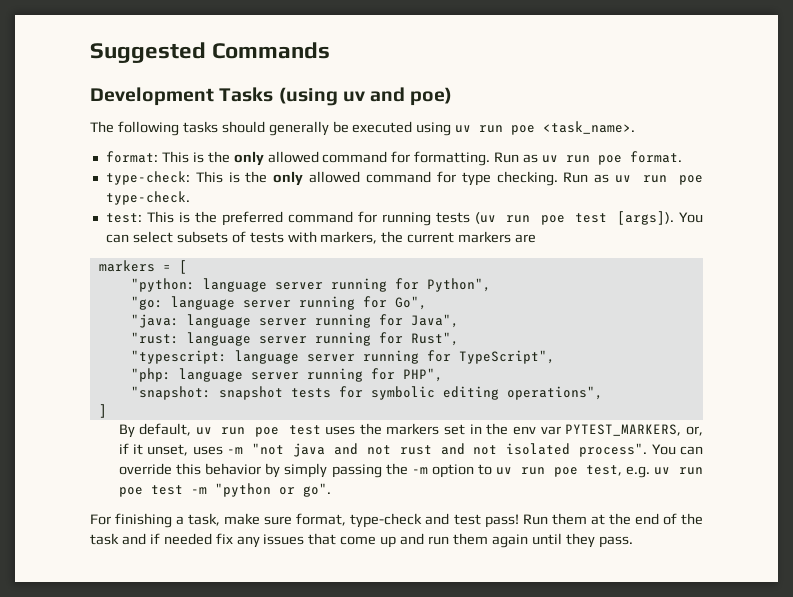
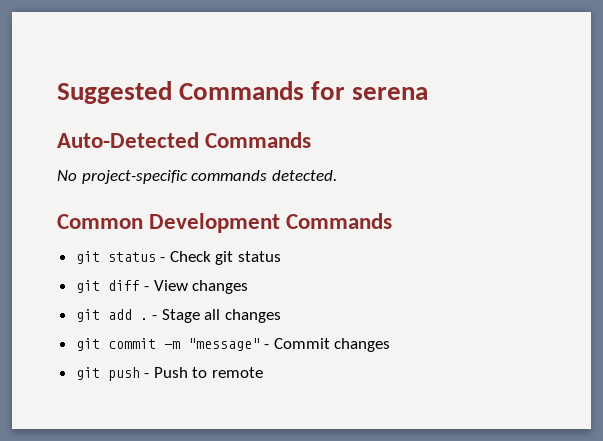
- Suggested Commands
- Development Tasks (using uv and poe)
- The following tasks should generally be executed using uv run poe <task_name>.
- format: This is the only allowed command for formatting. Run as uv run poe format.
- type-check: This is the only allowed command for type checking. Run as uv run poe type-check.
- test: This is the preferred command for running tests (uv run poe test [args]). You can select subsets of tests with markers, the current markers are
- markers = [
- "python: language server running for Python",
- "go: language server running for Go",
- "java: language server running for Java",
- "rust: language server running for Rust",
- "typescript: language server running for TypeScript",
- "php: language server running for PHP",
- "snapshot: snapshot tests for symbolic editing operations",
- ]
- By default, uv run poe test uses the markers set in the env var PYTEST_MARKERS, or, if it unset, uses -m "not java and not rust and not isolated process". You can override this behavior by simply passing the -m option to uv run poe test, e.g. uv run poe test -m "python or go".
- For finishing a task, make sure format, type-check and test pass! Run them at the end of the task and if needed fix any issues that come up and run them again until they pass.
+ Suggested Commands for serena
+ Auto-Detected Commands
+ No project-specific commands detected.
+ Common Development Commands
+ git status - Check git status
+ git diff - View changes
+ git add . - Stage all changes
+ git commit -m "message" - Commit changes
+ git push - Push to remote

